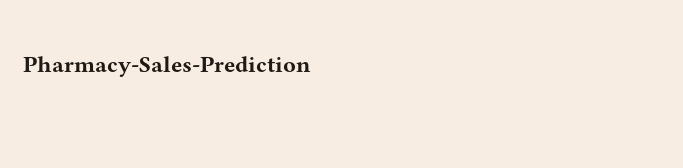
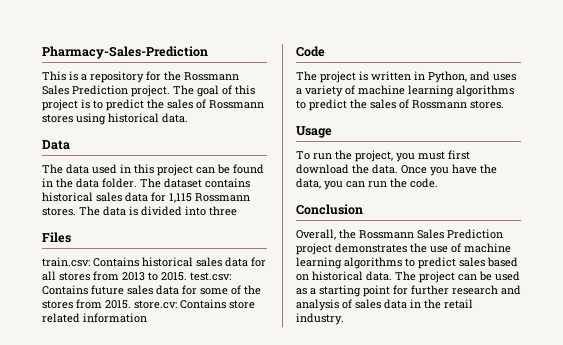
+ This is a repository for the Rossmann Sales Prediction project. The goal of this project is to predict the sales of Rossmann stores using historical data.
+ Data
+ The data used in this project can be found in the data folder. The dataset contains historical sales data for 1,115 Rossmann stores. The data is divided into three
+ Files
+ train.csv: Contains historical sales data for all stores from 2013 to 2015. test.csv: Contains future sales data for some of the stores from 2015. store.cv: Contains store related information
+ Code
+ The project is written in Python, and uses a variety of machine learning algorithms to predict the sales of Rossmann stores.
+ Usage
+ To run the project, you must first download the data. Once you have the data, you can run the code.
+ Conclusion
+ Overall, the Rossmann Sales Prediction project demonstrates the use of machine learning algorithms to predict sales based on historical data. The project can be used as a starting point for further research and analysis of sales data in the retail industry.

